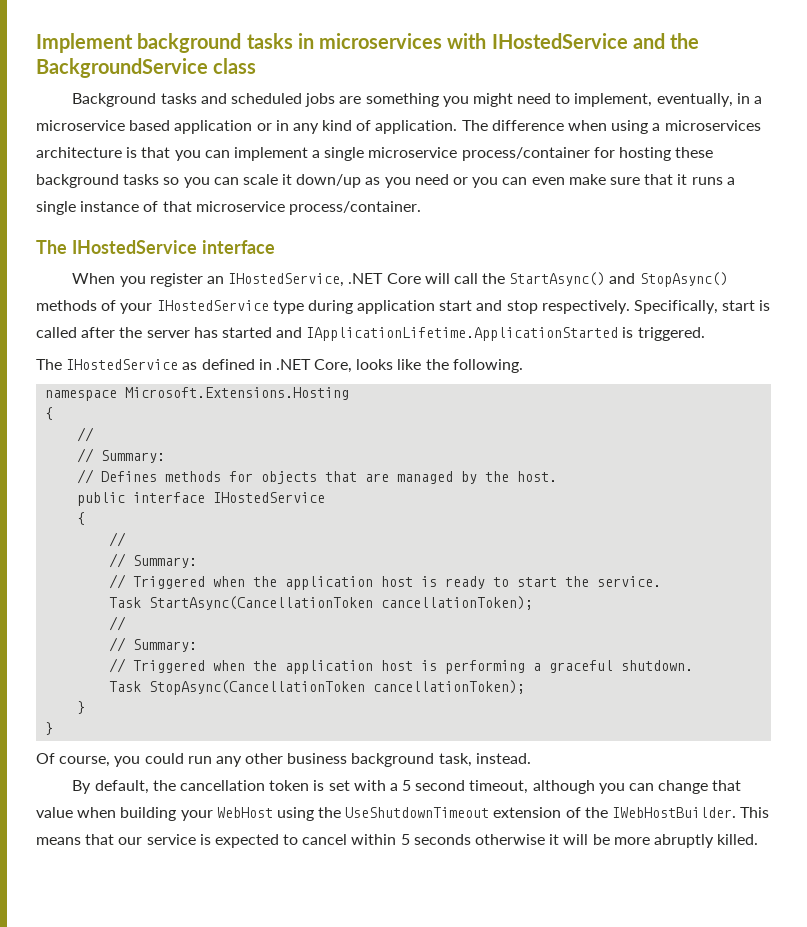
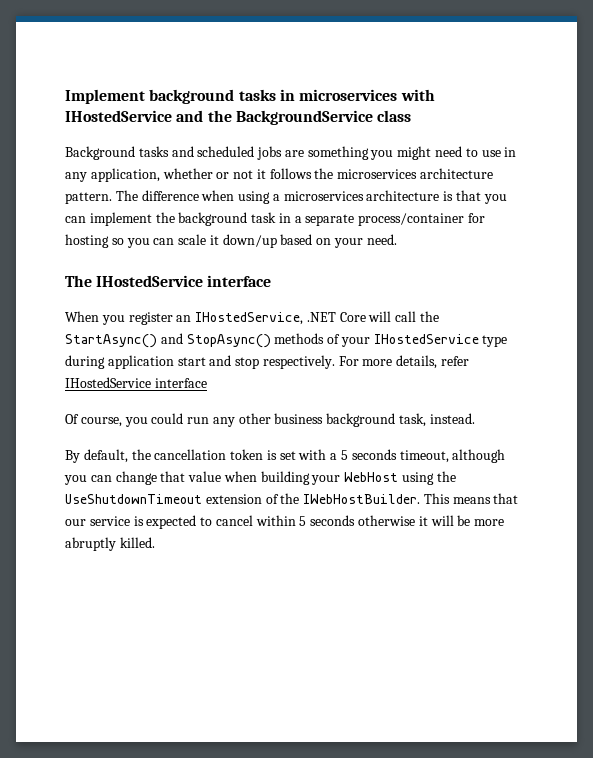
- Background tasks and scheduled jobs are something you might need to implement, eventually, in a microservice based application or in any kind of application.
+ Background tasks and scheduled jobs are something you might need to use in any application, whether or not it follows the microservices architecture pattern.
- The difference when using a microservices architecture is that you can implement a single microservice process/container for hosting these background tasks so you can scale it down/up as you need or you can even make sure that it runs a single instance of that microservice process/container.
+ The difference when using a microservices architecture is that you can implement the background task in a separate process/container for hosting so you can scale it down/up based on your need.
- Specifically, start is called after the server has started and IApplicationLifetime.ApplicationStarted is triggered.
- The IHostedService as defined in .NET Core, looks like the following.
- namespace Microsoft.Extensions.Hosting
- {
- //
- // Summary:
- // Defines methods for objects that are managed by the host.
- public interface IHostedService
- {
- //
- // Summary:
- // Triggered when the application host is ready to start the service.
- Task StartAsync(CancellationToken cancellationToken);
- //
- // Summary:
- // Triggered when the application host is performing a graceful shutdown.
- Task StopAsync(CancellationToken cancellationToken);
- }
- }
+ For more details, refer IHostedService interface
- By default, the cancellation token is set with a 5 second timeout, although you can change that value when building your WebHost using the UseShutdownTimeout extension of the IWebHostBuilder.
+ By default, the cancellation token is set with a 5 seconds timeout, although you can change that value when building your WebHost using the UseShutdownTimeout extension of the IWebHostBuilder.

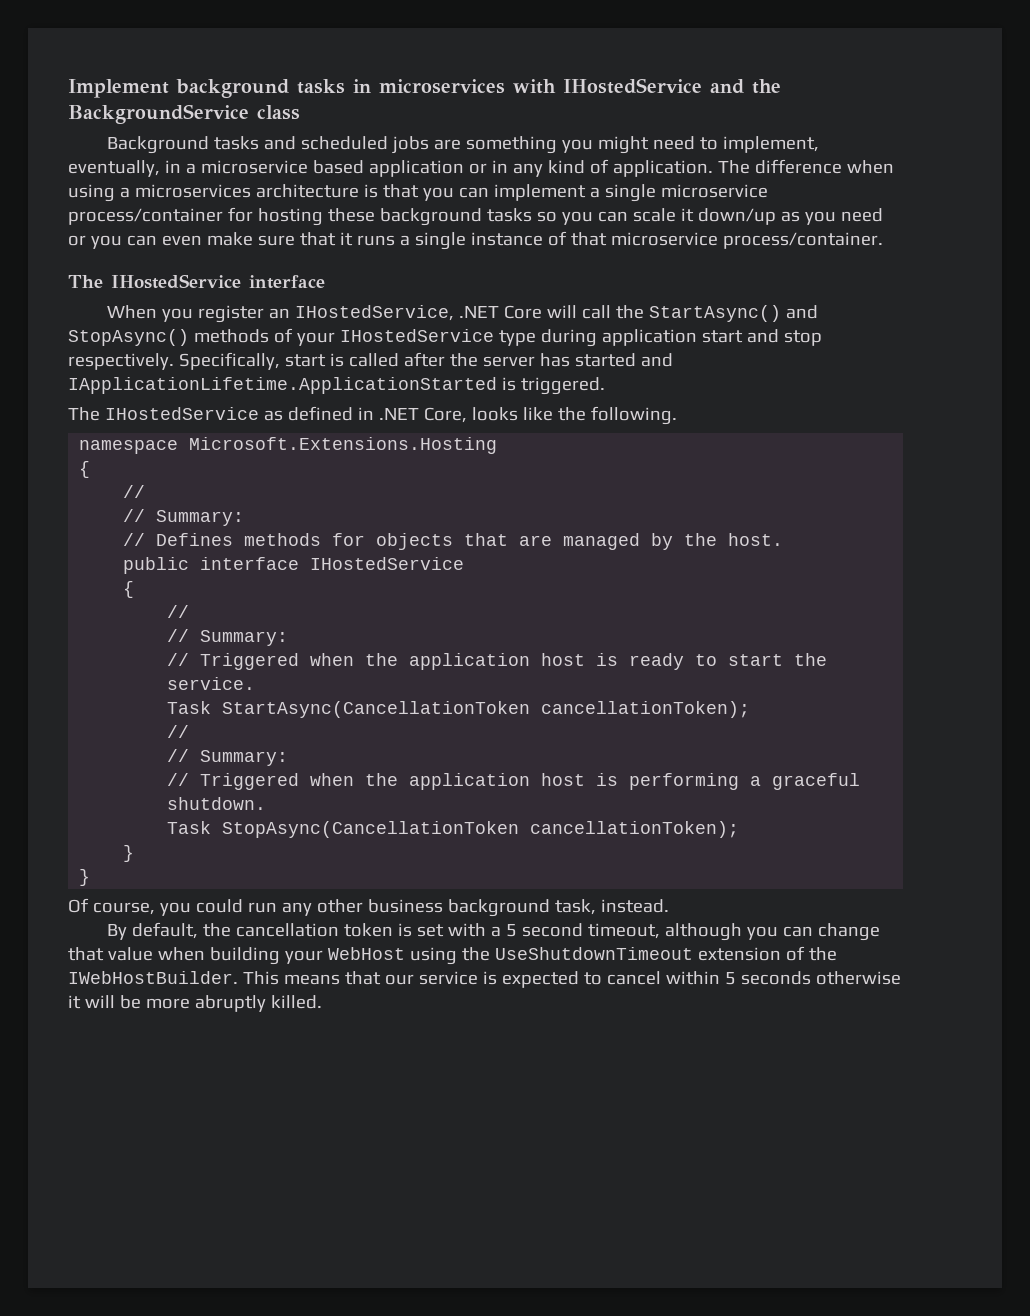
- Background tasks and scheduled jobs are something you might need to use in any application, whether or not it follows the microservices architecture pattern.
+ Background tasks and scheduled jobs are something you might need to implement, eventually, in a microservice based application or in any kind of application.
- The difference when using a microservices architecture is that you can implement the background task in a separate process/container for hosting so you can scale it down/up based on your need.
+ The difference when using a microservices architecture is that you can implement a single microservice process/container for hosting these background tasks so you can scale it down/up as you need or you can even make sure that it runs a single instance of that microservice process/container.
- For more details, refer IHostedService interface
+ Specifically, start is called after the server has started and IApplicationLifetime.ApplicationStarted is triggered.
+ The IHostedService as defined in .NET Core, looks like the following.
+ namespace Microsoft.Extensions.Hosting
+ {
+ //
+ // Summary:
+ // Defines methods for objects that are managed by the host.
+ public interface IHostedService
+ {
+ //
+ // Summary:
+ // Triggered when the application host is ready to start the service.
+ Task StartAsync(CancellationToken cancellationToken);
+ //
+ // Summary:
+ // Triggered when the application host is performing a graceful shutdown.
+ Task StopAsync(CancellationToken cancellationToken);
+ }
+ }
- By default, the cancellation token is set with a 5 seconds timeout, although you can change that value when building your WebHost using the UseShutdownTimeout extension of the IWebHostBuilder.
+ By default, the cancellation token is set with a 5 second timeout, although you can change that value when building your WebHost using the UseShutdownTimeout extension of the IWebHostBuilder.

